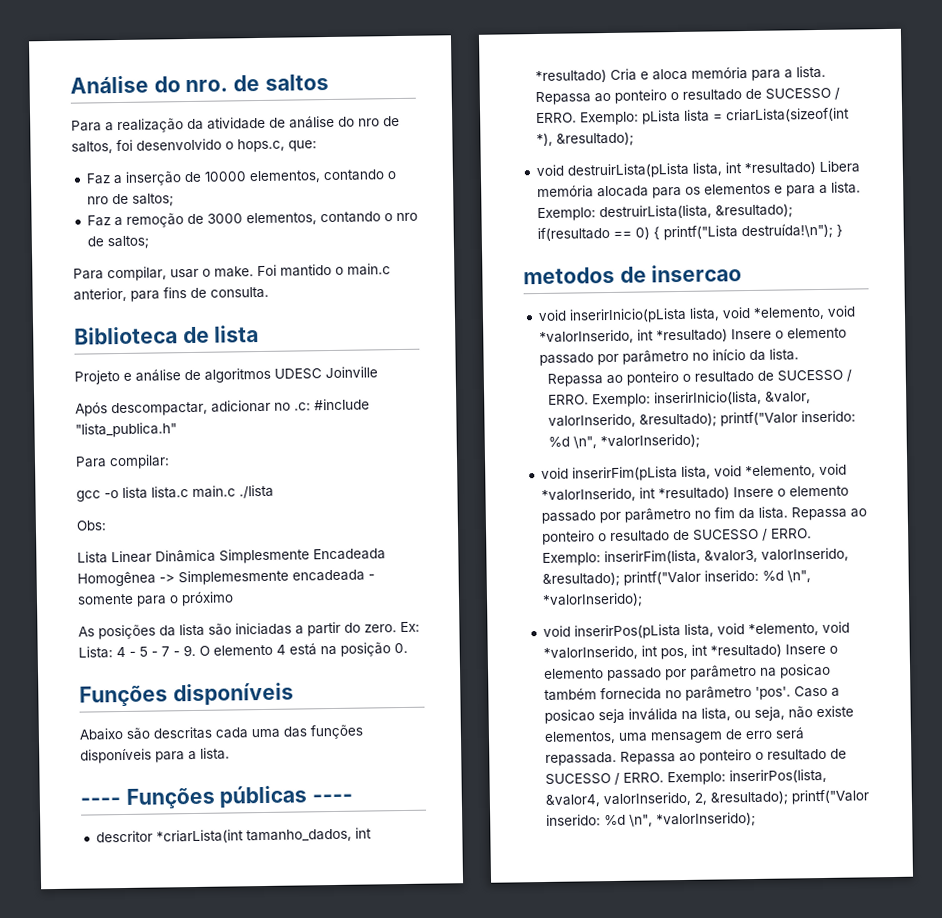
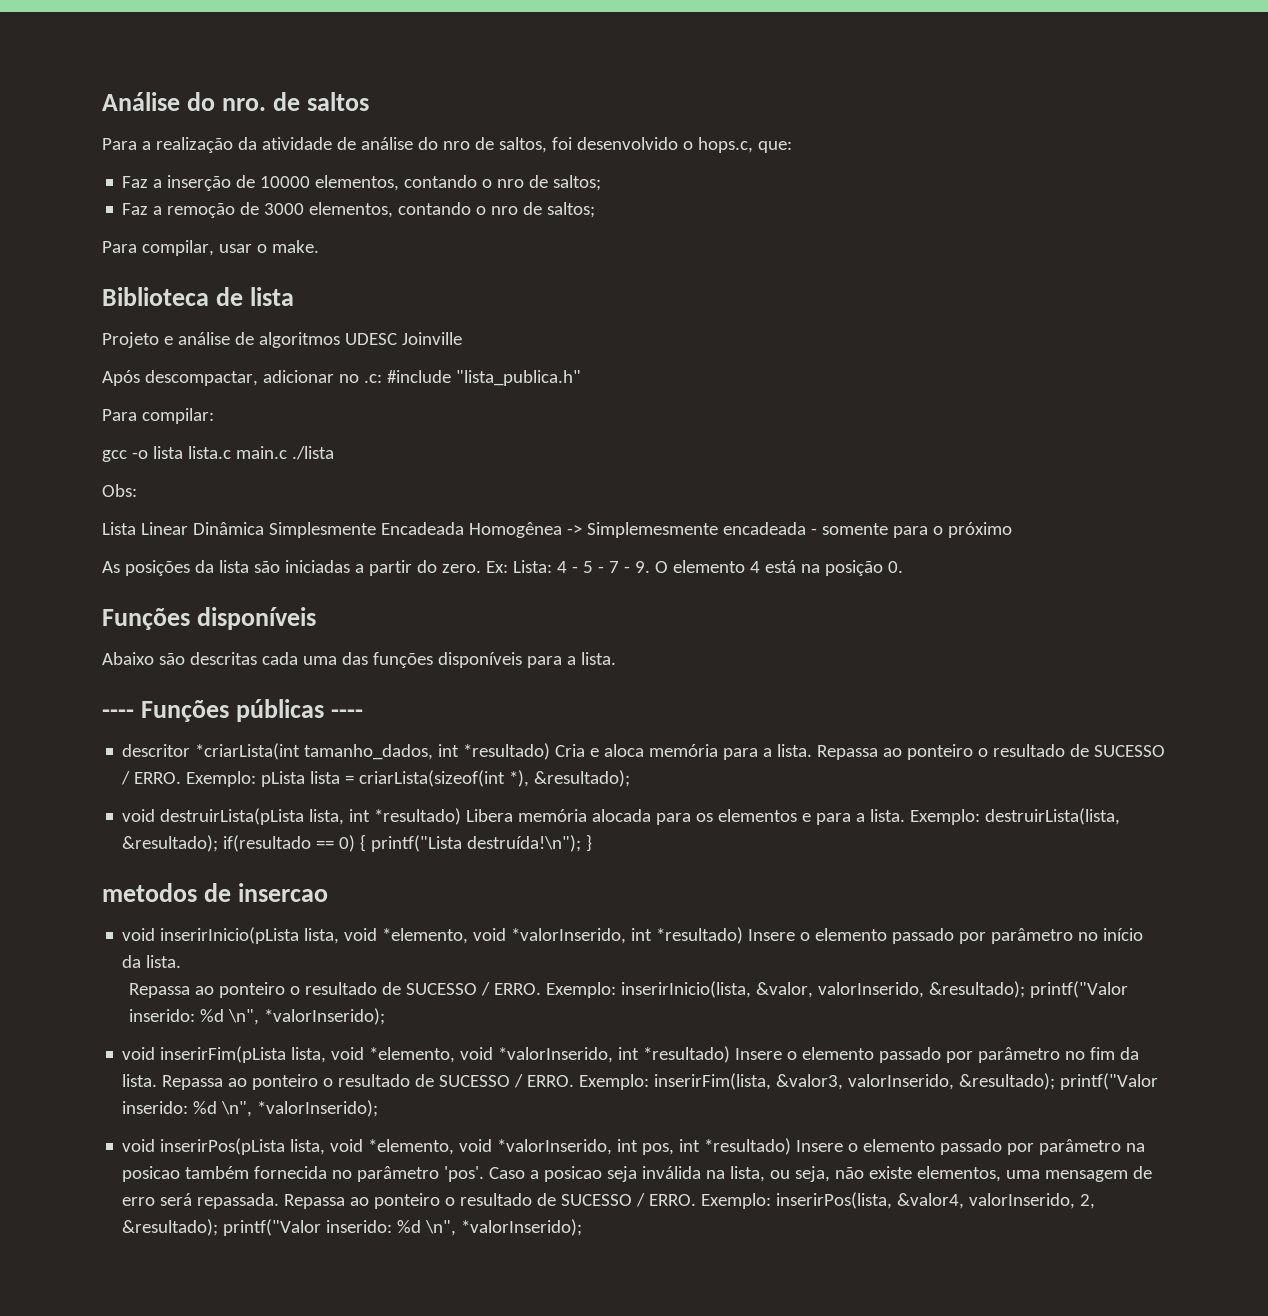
- Foi mantido o main.c anterior, para fins de consulta.

